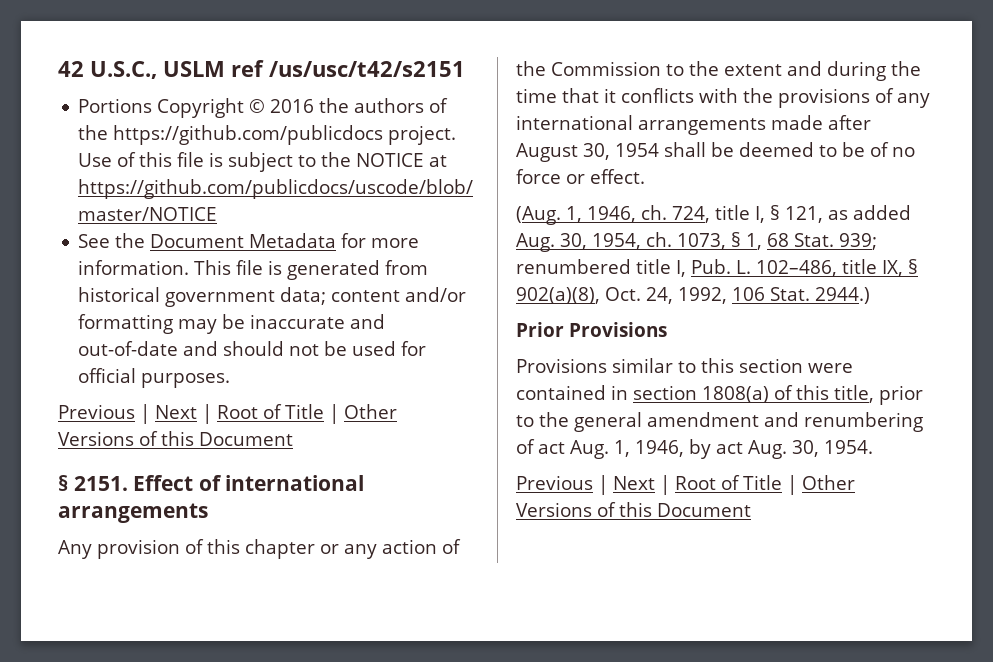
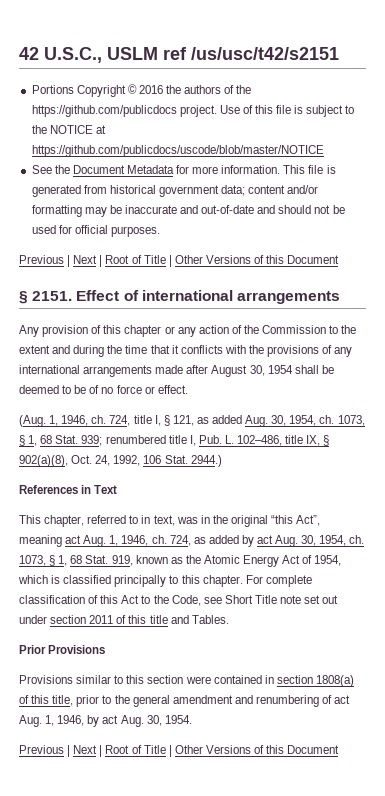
+ References in Text
+ This chapter, referred to in text, was in the original “this Act”, meaning act Aug. 1, 1946, ch. 724, as added by act Aug. 30, 1954, ch. 1073, § 1, 68 Stat. 919, known as the Atomic Energy Act of 1954, which is classified principally to this chapter. For complete classification of this Act to the Code, see Short Title note set out under section 2011 of this title and Tables.

